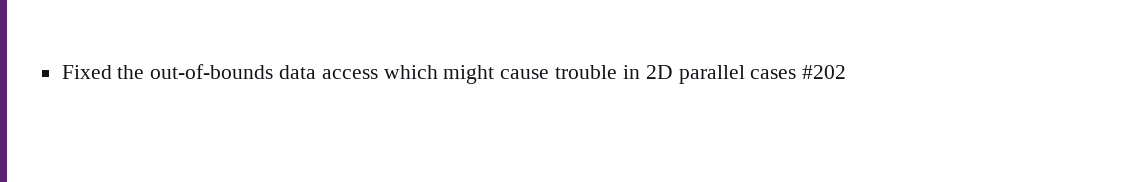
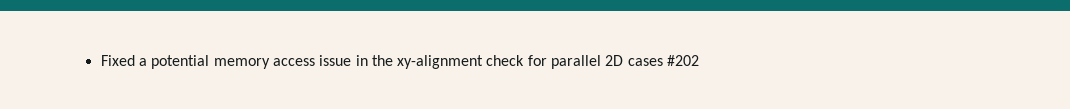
- Fixed the out-of-bounds data access which might cause trouble in 2D parallel cases #202
+ Fixed a potential memory access issue in the xy-alignment check for parallel 2D cases #202

